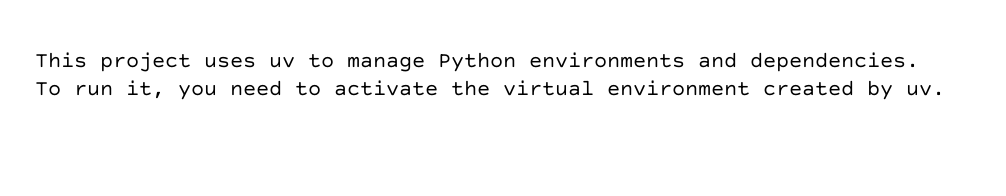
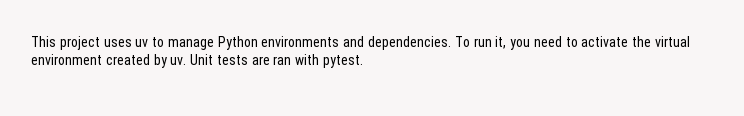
+ Unit tests are ran with pytest.

